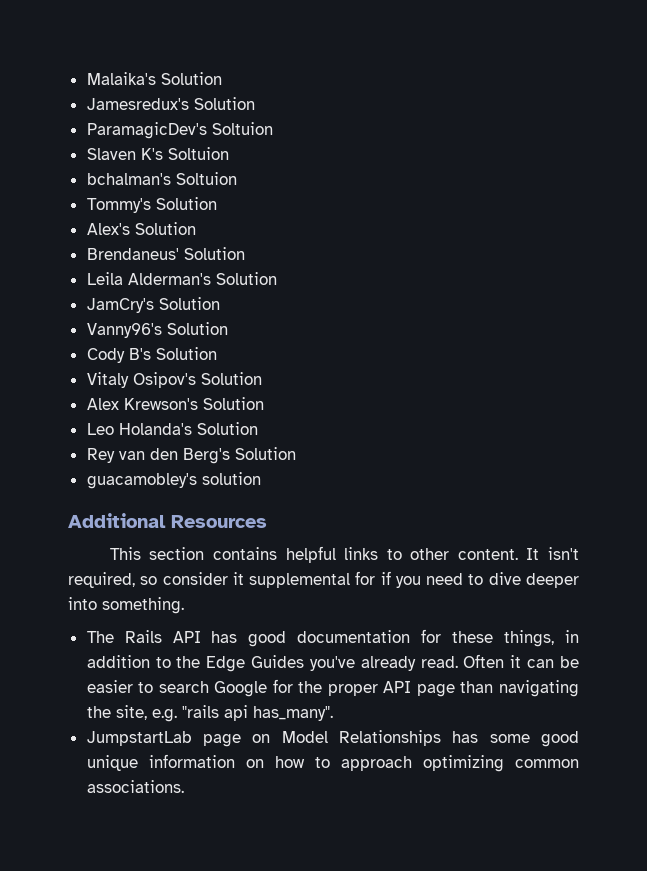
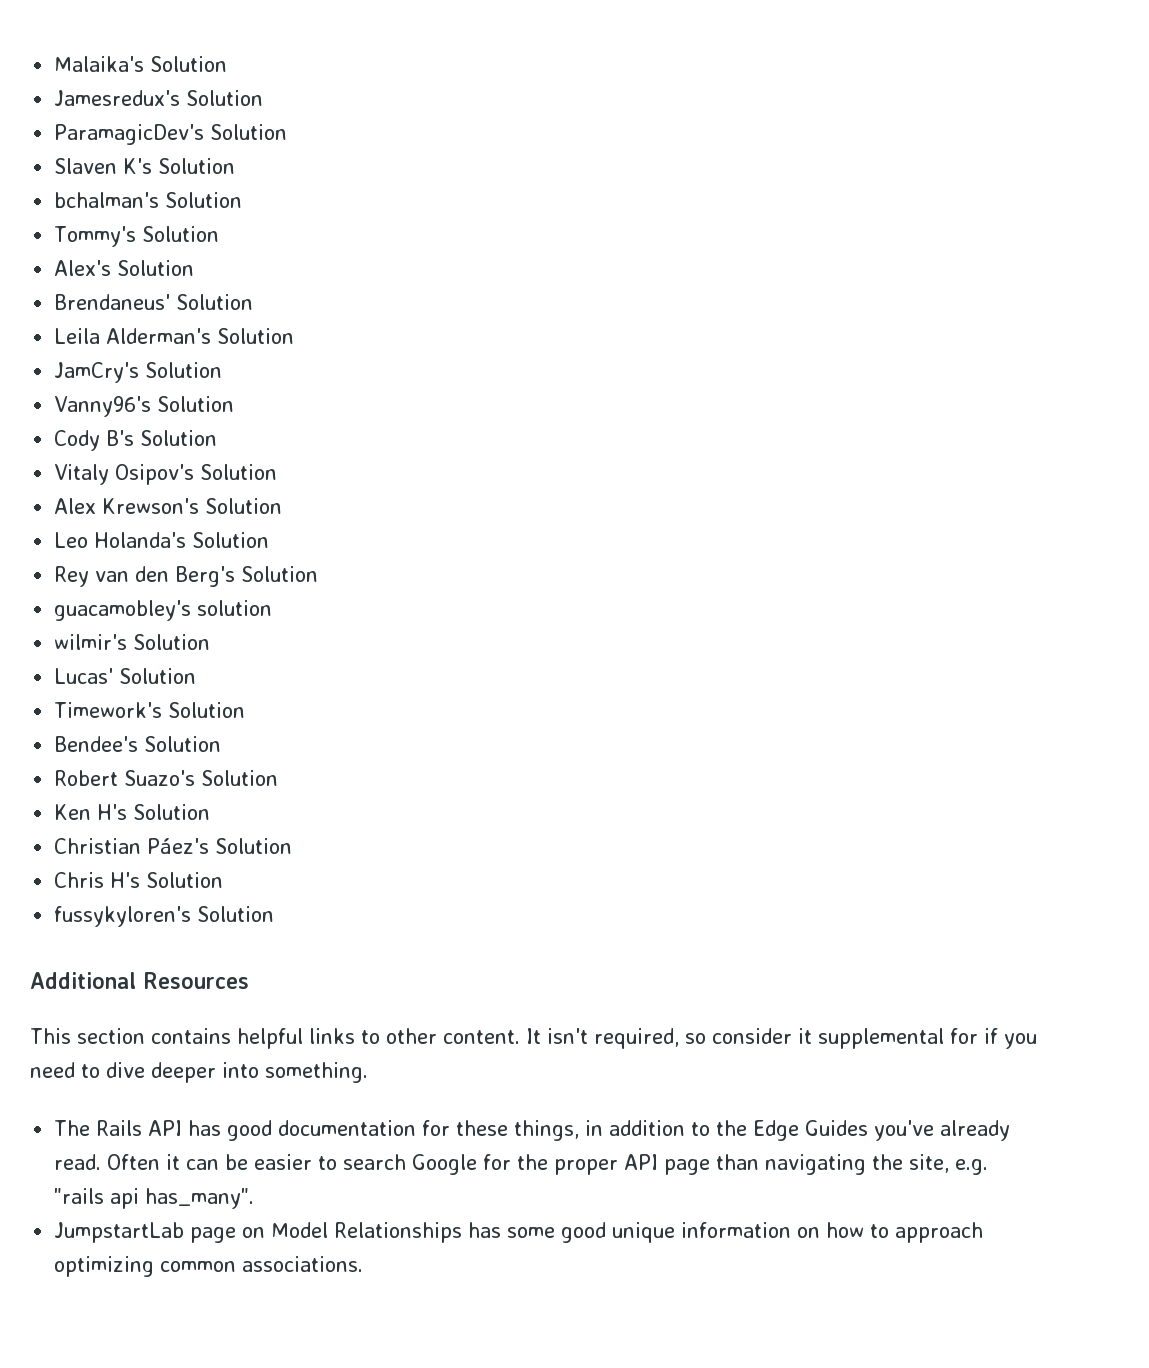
- ParamagicDev's Soltuion
+ ParamagicDev's Solution
- Slaven K's Soltuion
+ Slaven K's Solution
- bchalman's Soltuion
+ bchalman's Solution
+ wilmir's Solution
+ Lucas' Solution
+ Timework's Solution
+ Bendee's Solution
+ Robert Suazo's Solution
+ Ken H's Solution
+ Christian Páez's Solution
+ Chris H's Solution
+ fussykyloren's Solution

